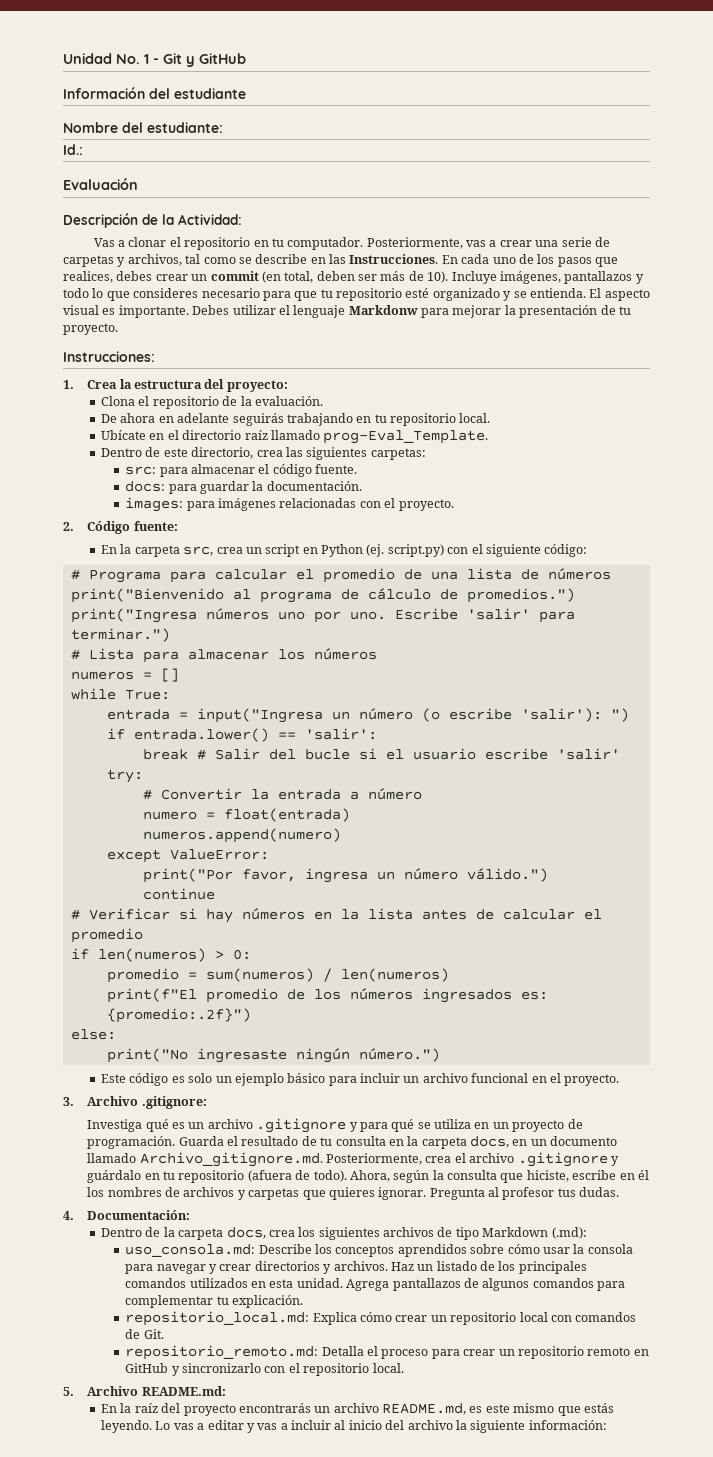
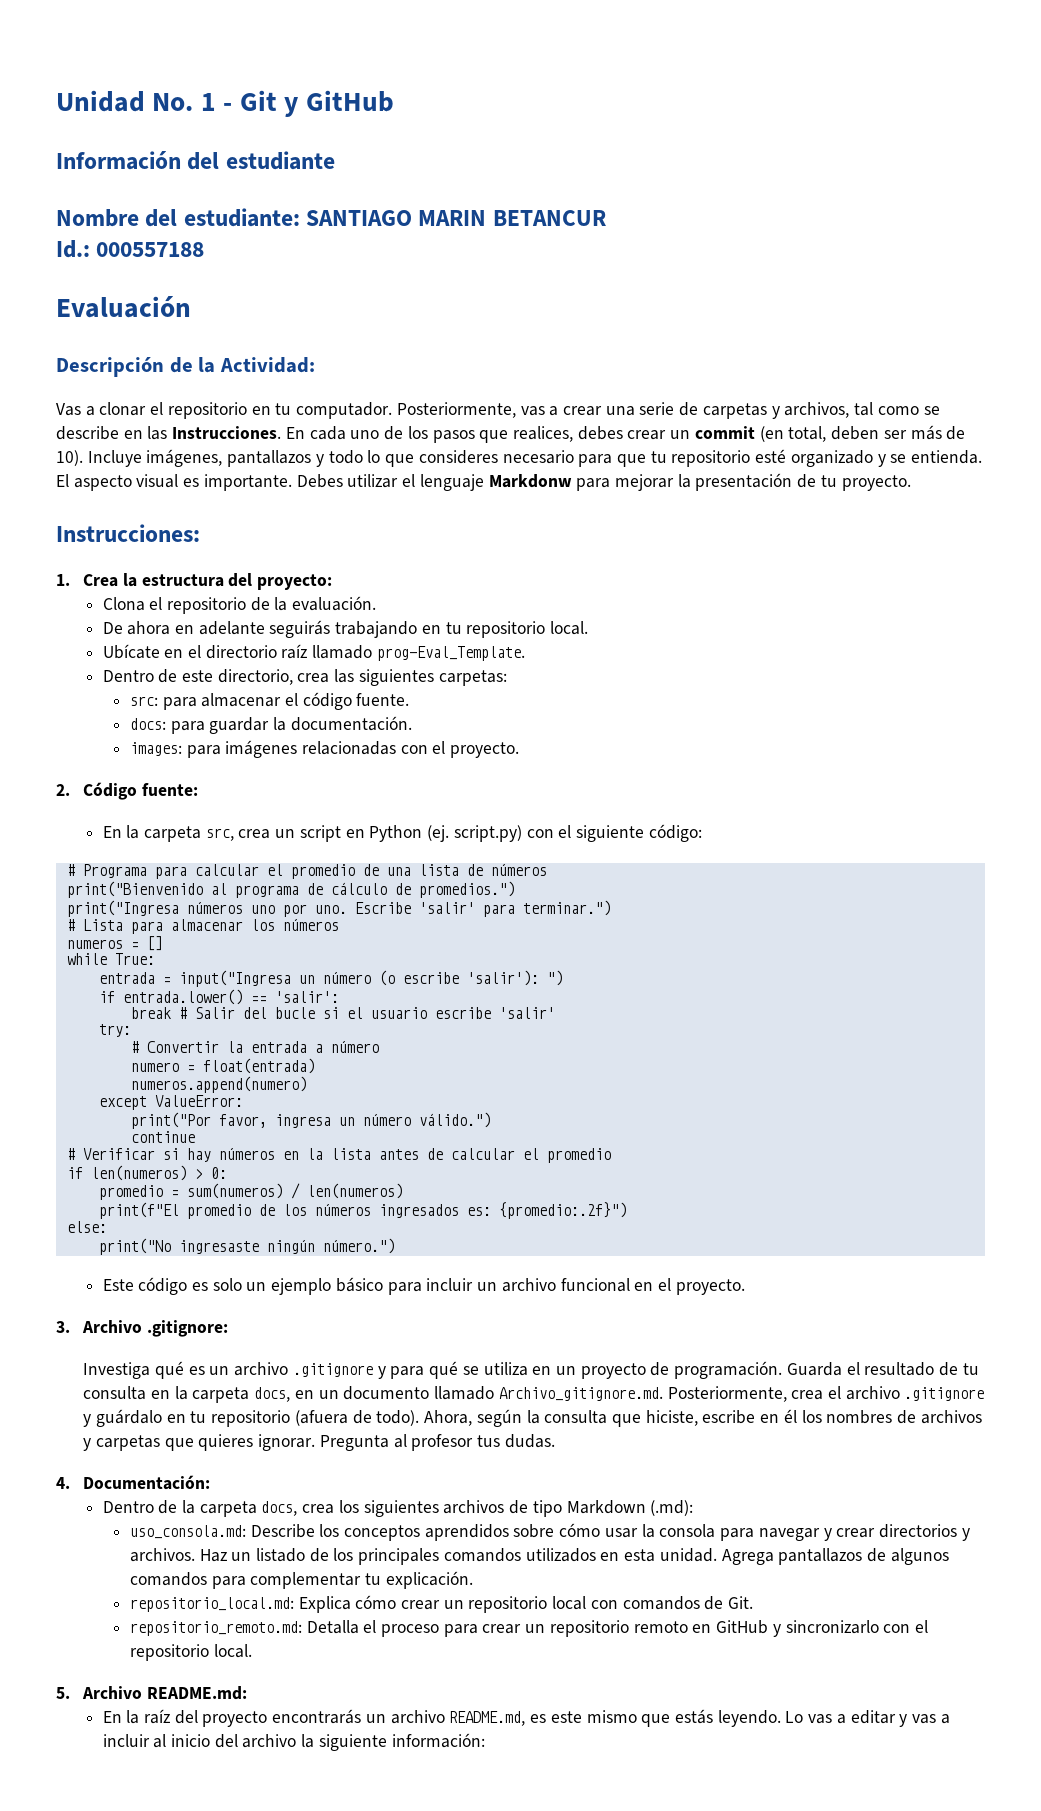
- Nombre del estudiante:
+ Nombre del estudiante: SANTIAGO MARIN BETANCUR
- Id.:
+ Id.: 000557188

